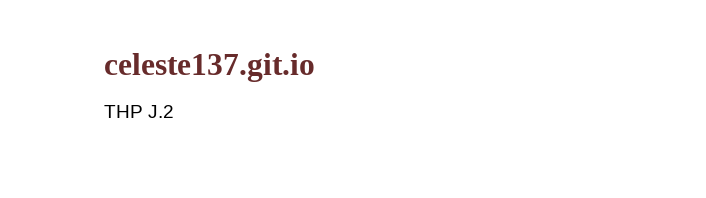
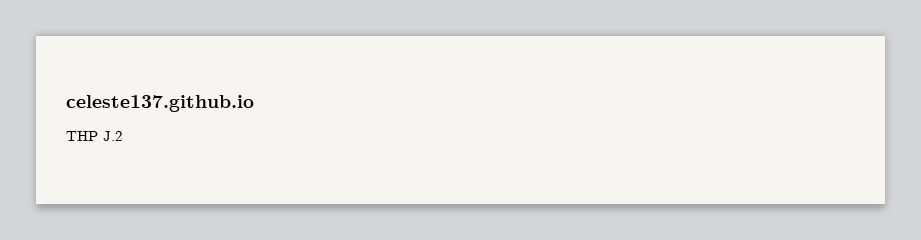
- celeste137.git.io
+ celeste137.github.io

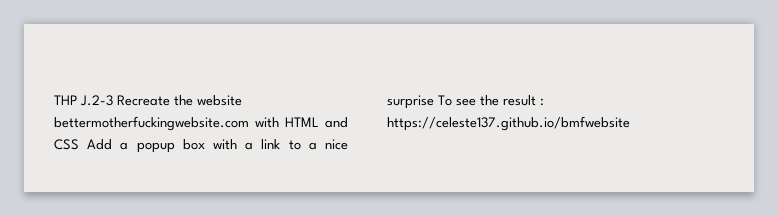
- celeste137.github.io
- THP J.2
+ THP J.2-3 Recreate the website bettermotherfuckingwebsite.com with HTML and CSS Add a popup box with a link to a nice surprise To see the result : https://celeste137.github.io/bmfwebsite

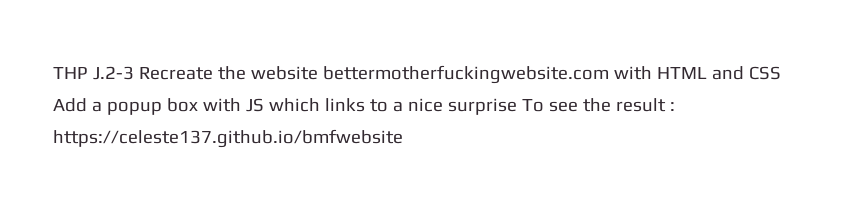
- THP J.2-3 Recreate the website bettermotherfuckingwebsite.com with HTML and CSS Add a popup box with a link to a nice surprise To see the result : https://celeste137.github.io/bmfwebsite
+ THP J.2-3 Recreate the website bettermotherfuckingwebsite.com with HTML and CSS Add a popup box with JS which links to a nice surprise To see the result : https://celeste137.github.io/bmfwebsite

